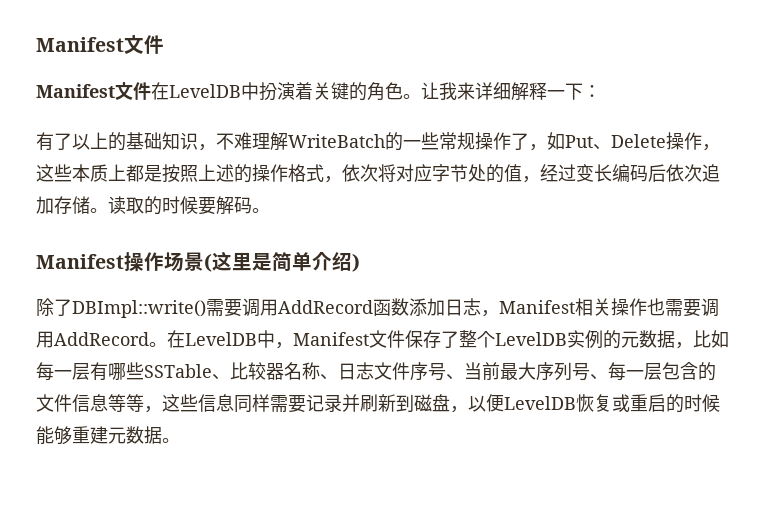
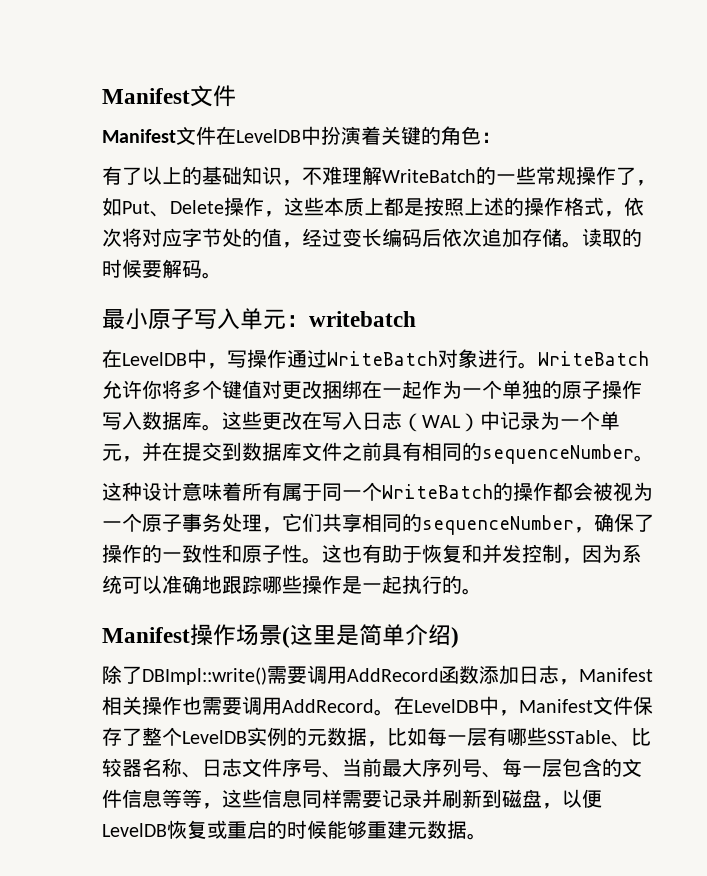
- Manifest文件在LevelDB中扮演着关键的角色。让我来详细解释一下：
+ Manifest文件在LevelDB中扮演着关键的角色：
+ 最小原子写入单元：writebatch
+ 在LevelDB中，写操作通过WriteBatch对象进行。WriteBatch允许你将多个键值对更改捆绑在一起作为一个单独的原子操作写入数据库。这些更改在写入日志（WAL）中记录为一个单元，并在提交到数据库文件之前具有相同的sequenceNumber。
+ 这种设计意味着所有属于同一个WriteBatch的操作都会被视为一个原子事务处理，它们共享相同的sequenceNumber，确保了操作的一致性和原子性。这也有助于恢复和并发控制，因为系统可以准确地跟踪哪些操作是一起执行的。

